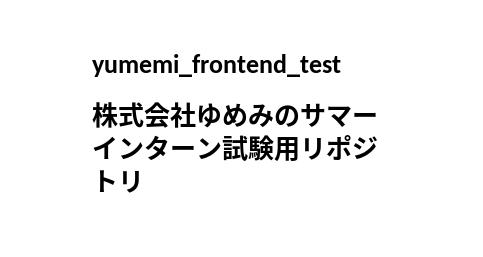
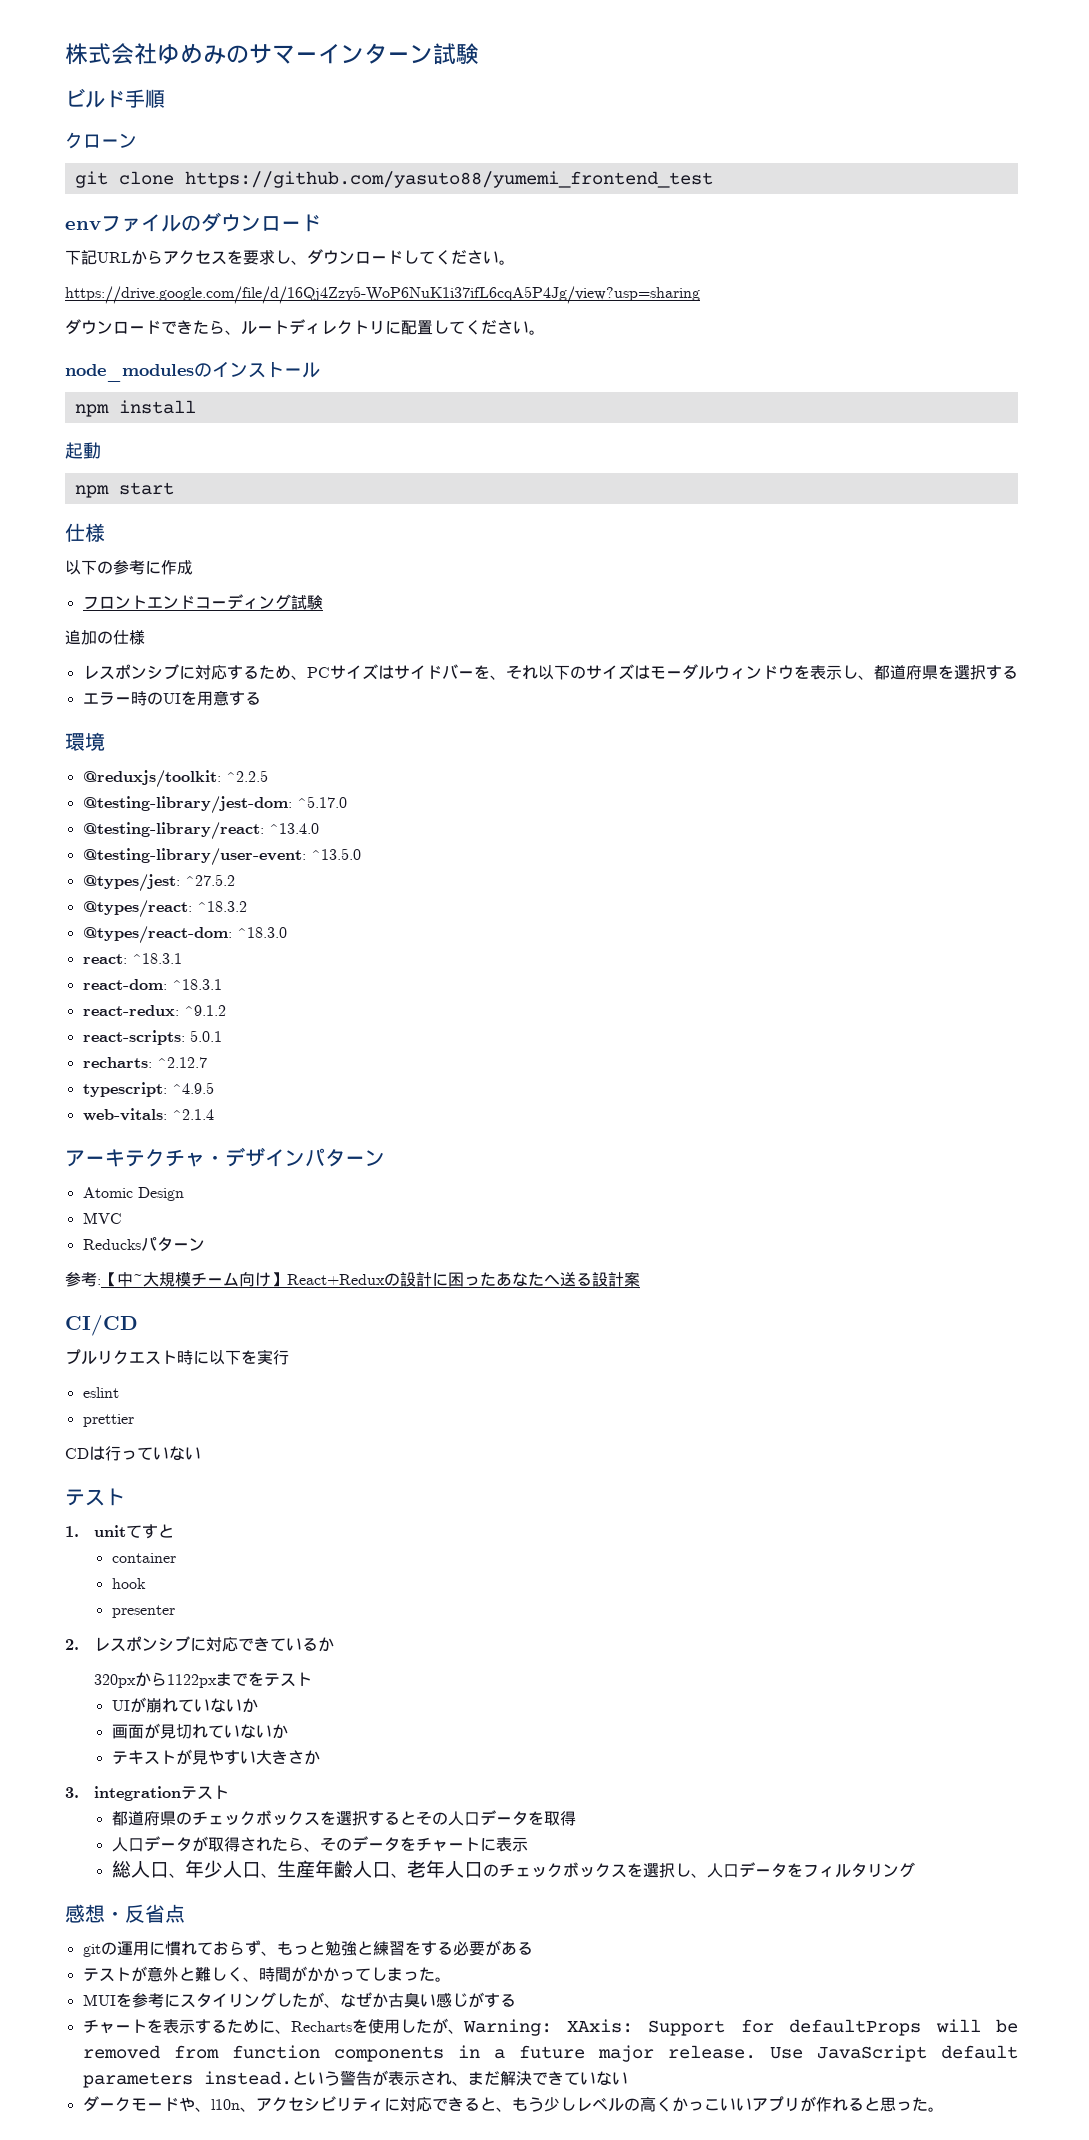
- yumemi_frontend_test
- 株式会社ゆめみのサマーインターン試験用リポジトリ
+ 株式会社ゆめみのサマーインターン試験
+ ビルド手順
+ クローン
+ git clone https://github.com/yasuto88/yumemi_frontend_test
+ envファイルのダウンロード
+ 下記URLからアクセスを要求し、ダウンロードしてください。
+ https://drive.google.com/file/d/16Qj4Zzy5-WoP6NuK1i37ifL6cqA5P4Jg/view?usp=sharing
+ ダウンロードできたら、ルートディレクトリに配置してください。
+ node_modulesのインストール
+ npm install
+ 起動
+ npm start
+ 仕様
+ 以下の参考に作成
+ フロントエンドコーディング試験
+ 追加の仕様
+ レスポンシブに対応するため、PCサイズはサイドバーを、それ以下のサイズはモーダルウィンドウを表示し、都道府県を選択する
+ エラー時のUIを用意する
+ 環境
+ @reduxjs/toolkit: ^2.2.5
+ @testing-library/jest-dom: ^5.17.0
+ @testing-library/react: ^13.4.0
+ @testing-library/user-event: ^13.5.0
+ @types/jest: ^27.5.2
+ @types/react: ^18.3.2
+ @types/react-dom: ^18.3.0
+ react: ^18.3.1
+ react-dom: ^18.3.1
+ react-redux: ^9.1.2
+ react-scripts: 5.0.1
+ recharts: ^2.12.7
+ typescript: ^4.9.5
+ web-vitals: ^2.1.4
+ アーキテクチャ・デザインパターン
+ Atomic Design
+ MVC
+ Reducksパターン
+ 参考:【中~大規模チーム向け】React+Reduxの設計に困ったあなたへ送る設計案
+ CI/CD
+ プルリクエスト時に以下を実行
+ eslint
+ prettier
+ CDは行っていない
+ テスト
+ 1. unitてすと
+ container
+ hook
+ presenter
+ 2.レスポンシブに対応できているか
+ 320pxから1122pxまでをテスト
+ UIが崩れていないか
+ 画面が見切れていないか
+ テキストが見やすい大きさか
+ 3. integrationテスト
+ 都道府県のチェックボックスを選択するとその人口データを取得
+ 人口データが取得されたら、そのデータをチャートに表示
+ 総人口、年少人口、生産年齢人口、老年人口のチェックボックスを選択し、人口データをフィルタリング
+ 感想・反省点
+ gitの運用に慣れておらず、もっと勉強と練習をする必要がある
+ テストが意外と難しく、時間がかかってしまった。
+ MUIを参考にスタイリングしたが、なぜか古臭い感じがする
+ チャートを表示するために、Rechartsを使用したが、Warning: XAxis: Support for defaultProps will be removed from function components in a future major release. Use JavaScript default parameters instead.という警告が表示され、まだ解決できていない
+ ダークモードや、l10n、アクセシビリティに対応できると、もう少しレベルの高くかっこいいアプリが作れると思った。

